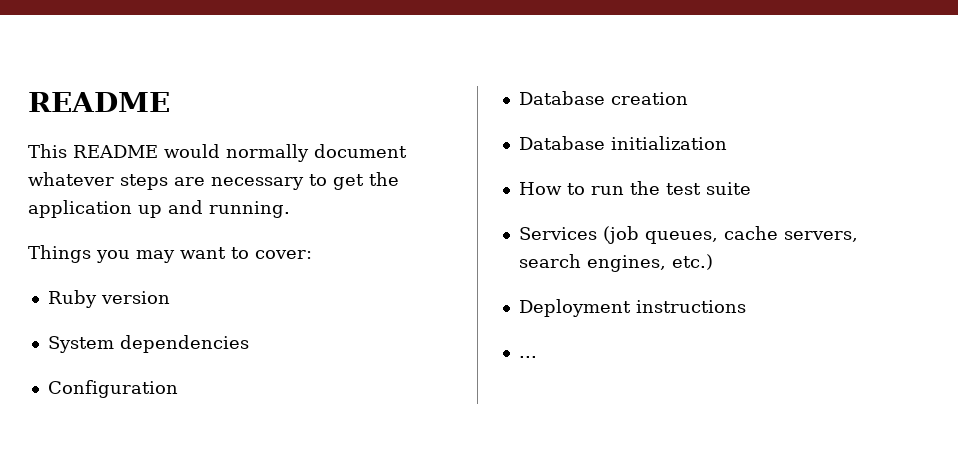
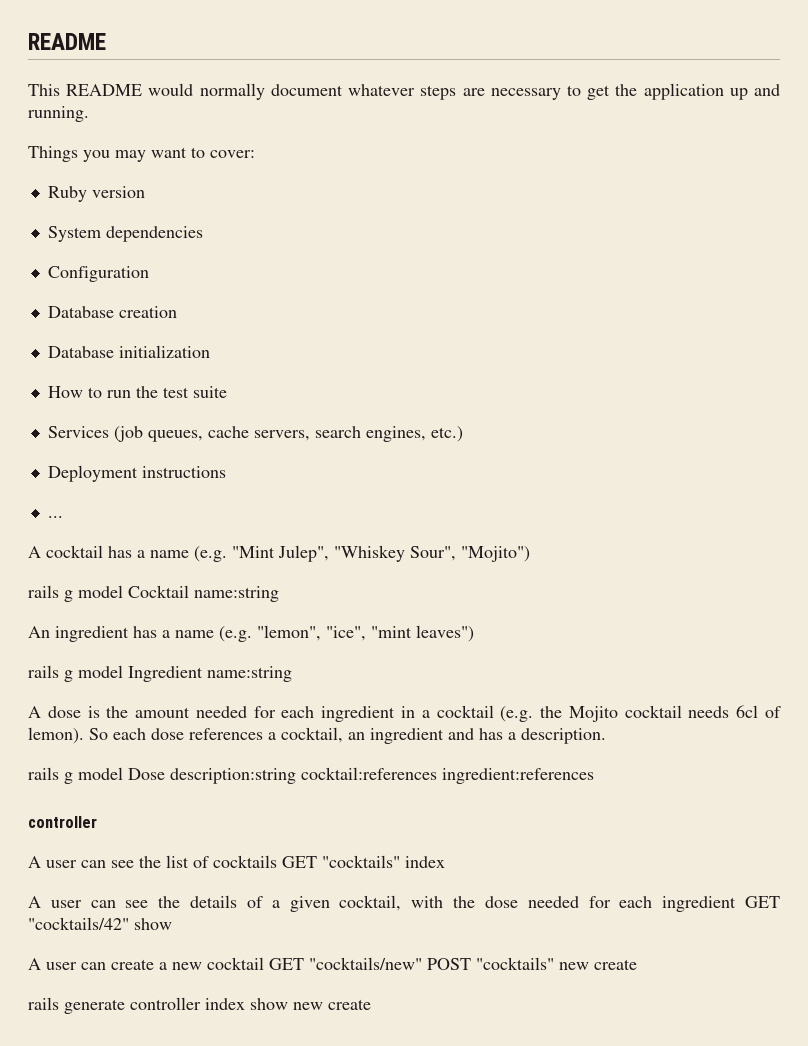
+ A cocktail has a name (e.g. "Mint Julep", "Whiskey Sour", "Mojito")
+ rails g model Cocktail name:string
+ An ingredient has a name (e.g. "lemon", "ice", "mint leaves")
+ rails g model Ingredient name:string
+ A dose is the amount needed for each ingredient in a cocktail (e.g. the Mojito cocktail needs 6cl of lemon). So each dose references a cocktail, an ingredient and has a description.
+ rails g model Dose description:string cocktail:references ingredient:references
+ controller
+ A user can see the list of cocktails GET "cocktails" index
+ A user can see the details of a given cocktail, with the dose needed for each ingredient GET "cocktails/42" show
+ A user can create a new cocktail GET "cocktails/new" POST "cocktails" new create
+ rails generate controller index show new create

